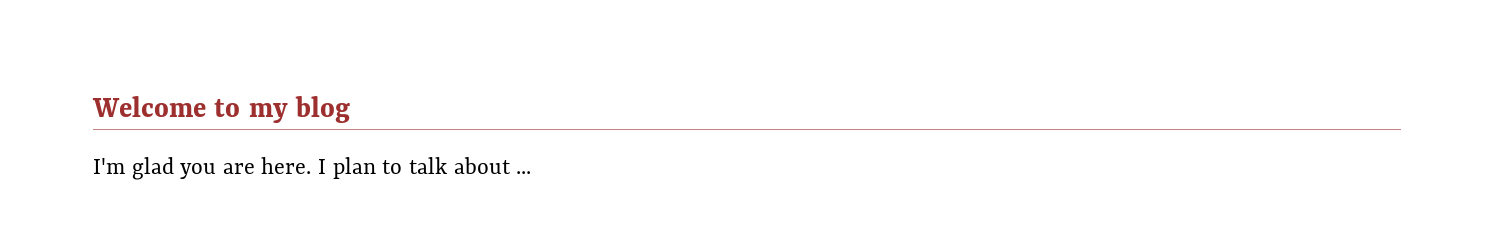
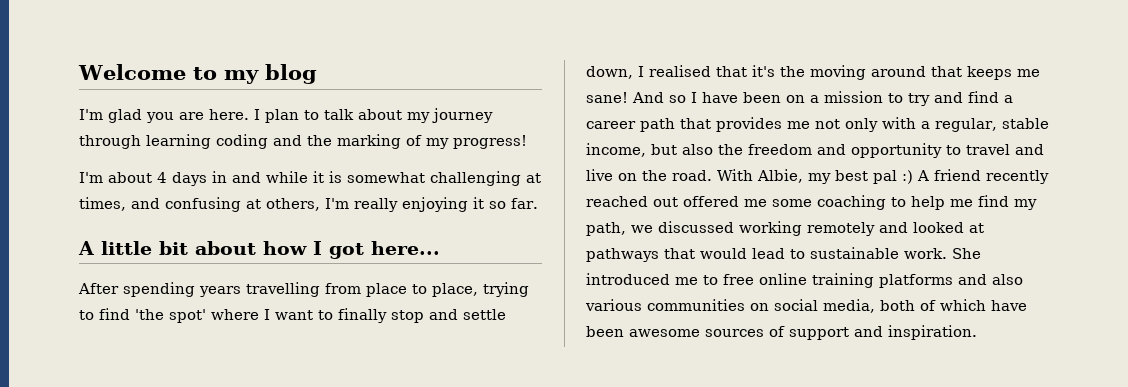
- I plan to talk about ...
+ I plan to talk about my journey through learning coding and the marking of my progress!
+ I'm about 4 days in and while it is somewhat challenging at times, and confusing at others, I'm really enjoying it so far.
+ A little bit about how I got here...
+ After spending years travelling from place to place, trying to find 'the spot' where I want to finally stop and settle down, I realised that it's the moving around that keeps me sane! And so I have been on a mission to try and find a career path that provides me not only with a regular, stable income, but also the freedom and opportunity to travel and live on the road. With Albie, my best pal :) A friend recently reached out offered me some coaching to help me find my path, we discussed working remotely and looked at pathways that would lead to sustainable work. She introduced me to free online training platforms and also various communities on social media, both of which have been awesome sources of support and inspiration.

